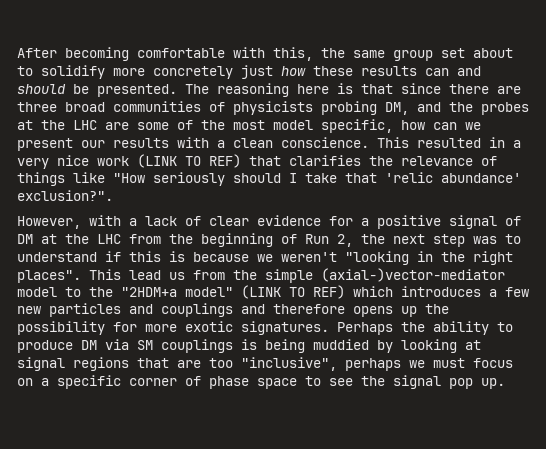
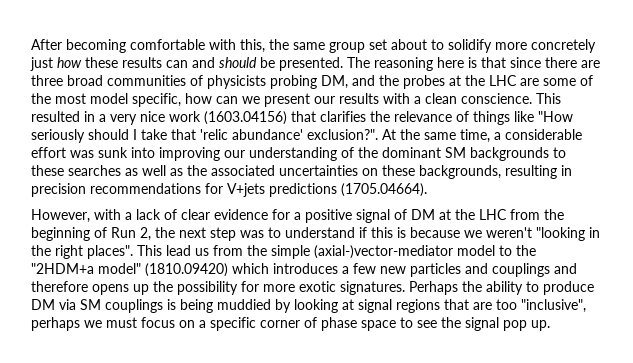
- This resulted in a very nice work (LINK TO REF) that clarifies the relevance of things like "How seriously should I take that 'relic abundance' exclusion?".
+ This resulted in a very nice work (1603.04156) that clarifies the relevance of things like "How seriously should I take that 'relic abundance' exclusion?". At the same time, a considerable effort was sunk into improving our understanding of the dominant SM backgrounds to these searches as well as the associated uncertainties on these backgrounds, resulting in precision recommendations for V+jets predictions (1705.04664).
- This lead us from the simple (axial-)vector-mediator model to the "2HDM+a model" (LINK TO REF) which introduces a few new particles and couplings and therefore opens up the possibility for more exotic signatures.
+ This lead us from the simple (axial-)vector-mediator model to the "2HDM+a model" (1810.09420) which introduces a few new particles and couplings and therefore opens up the possibility for more exotic signatures.

